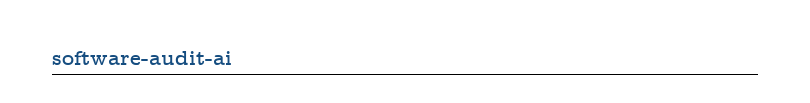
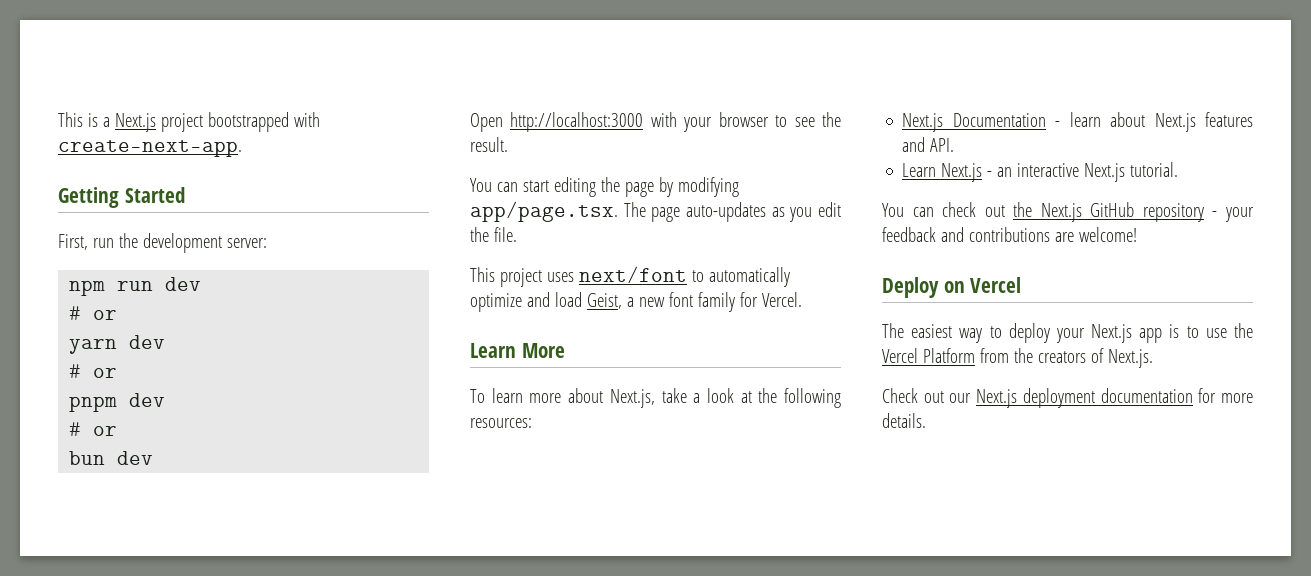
- software-audit-ai
+ This is a Next.js project bootstrapped with create-next-app.
+ Getting Started
+ First, run the development server:
+ npm run dev
+ # or
+ yarn dev
+ # or
+ pnpm dev
+ # or
+ bun dev
+ Open http://localhost:3000 with your browser to see the result.
+ You can start editing the page by modifying app/page.tsx. The page auto-updates as you edit the file.
+ This project uses next/font to automatically optimize and load Geist, a new font family for Vercel.
+ Learn More
+ To learn more about Next.js, take a look at the following resources:
+ Next.js Documentation - learn about Next.js features and API.
+ Learn Next.js - an interactive Next.js tutorial.
+ You can check out the Next.js GitHub repository - your feedback and contributions are welcome!
+ Deploy on Vercel
+ The easiest way to deploy your Next.js app is to use the Vercel Platform from the creators of Next.js.
+ Check out our Next.js deployment documentation for more details.

